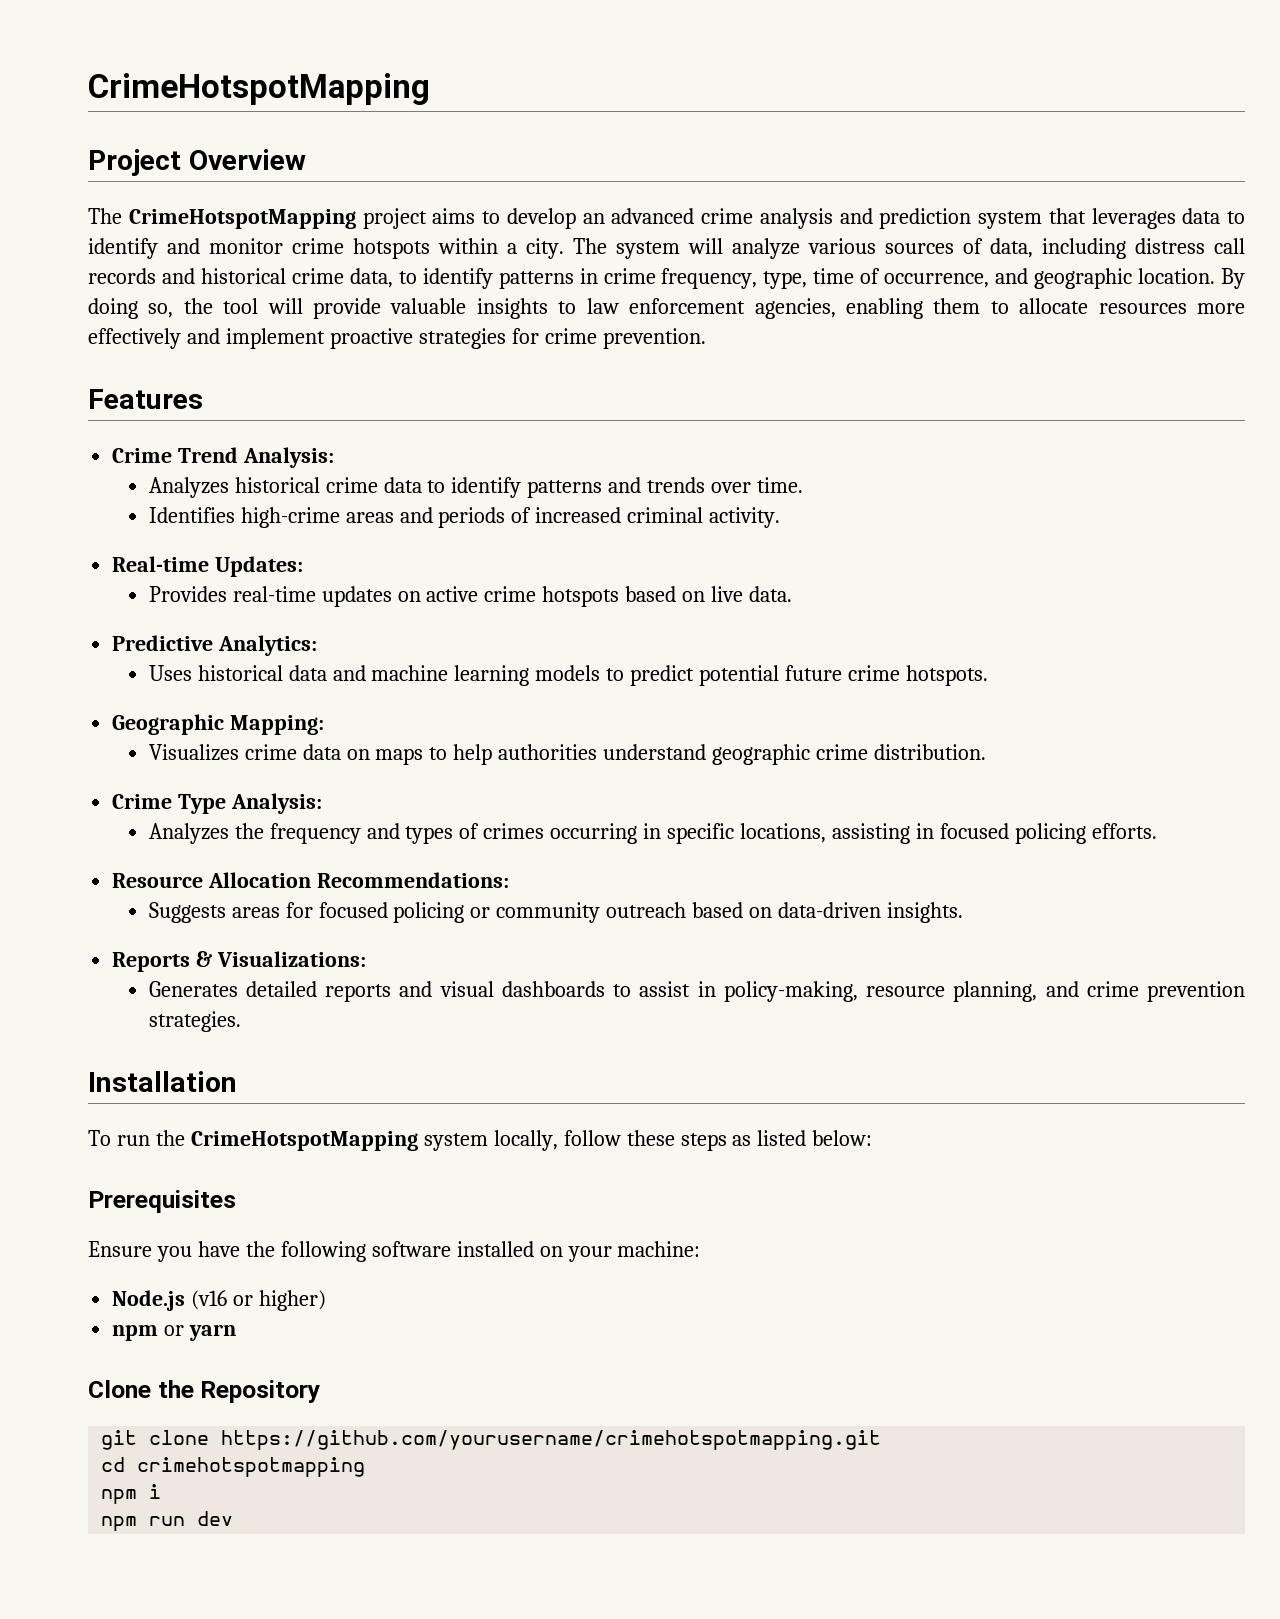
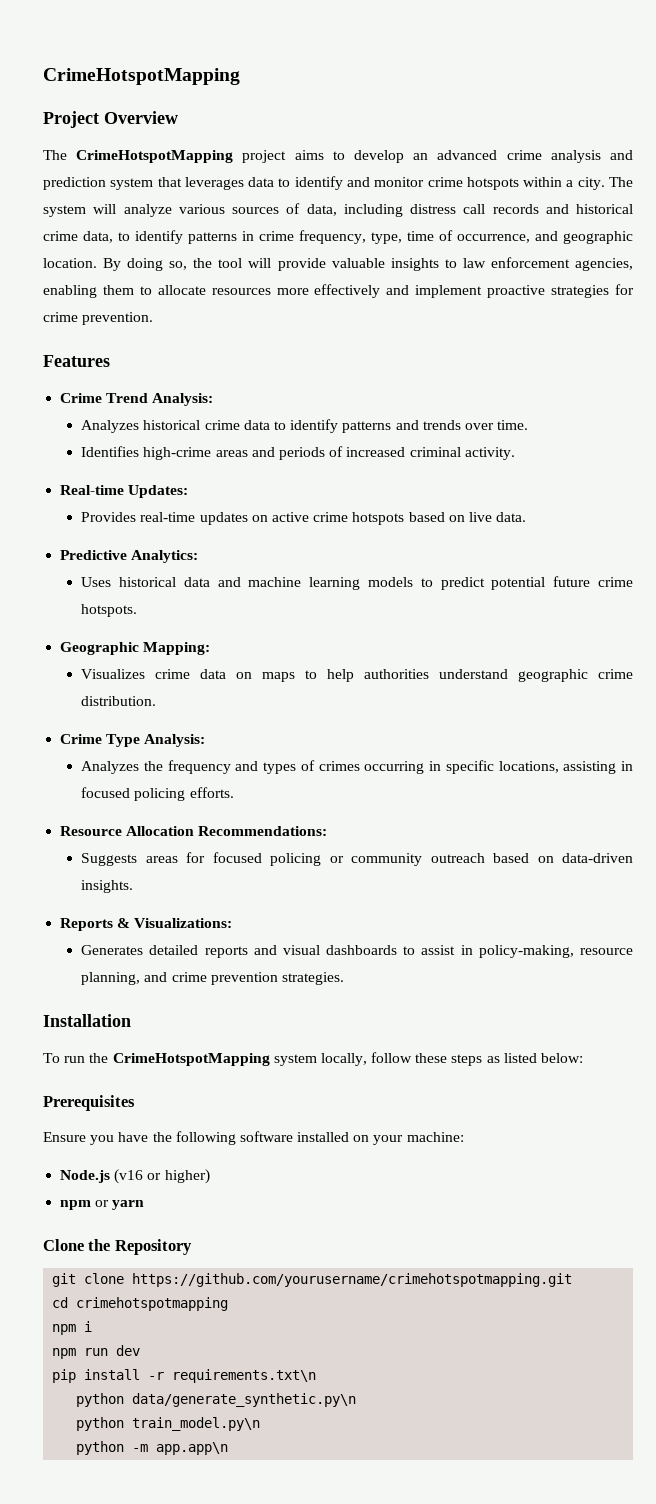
+ pip install -r requirements.txt\n
+ python data/generate_synthetic.py\n
+ python train_model.py\n
+ python -m app.app\n

